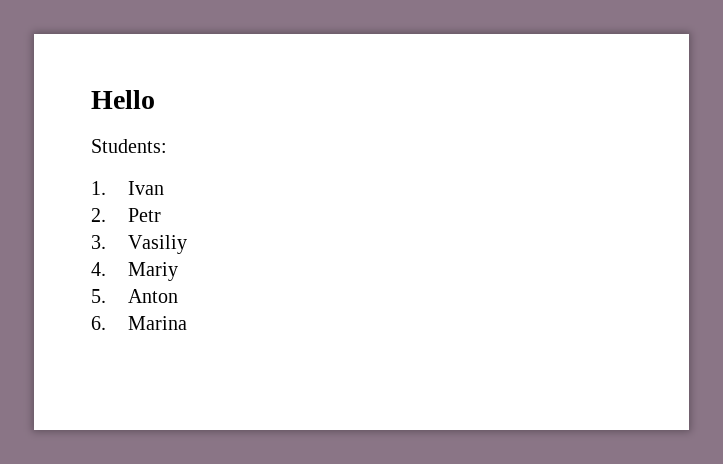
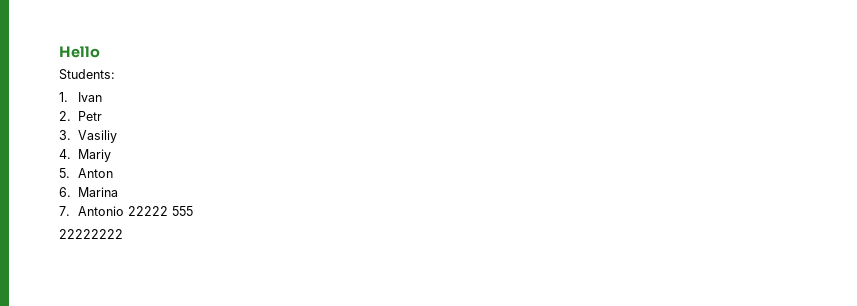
+ 7. Antonio 22222 555
+ 22222222

